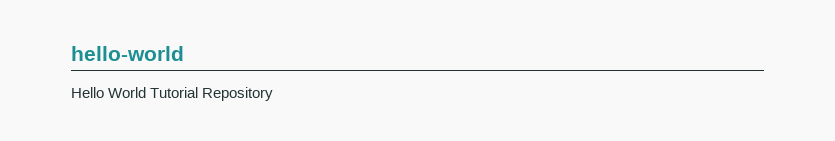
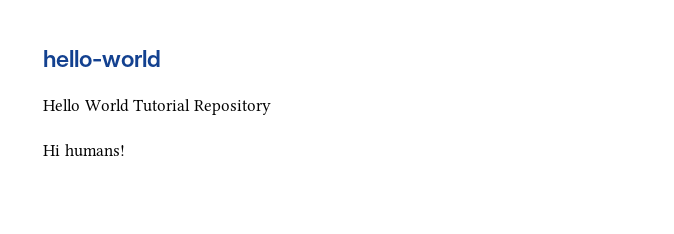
+ Hi humans!

